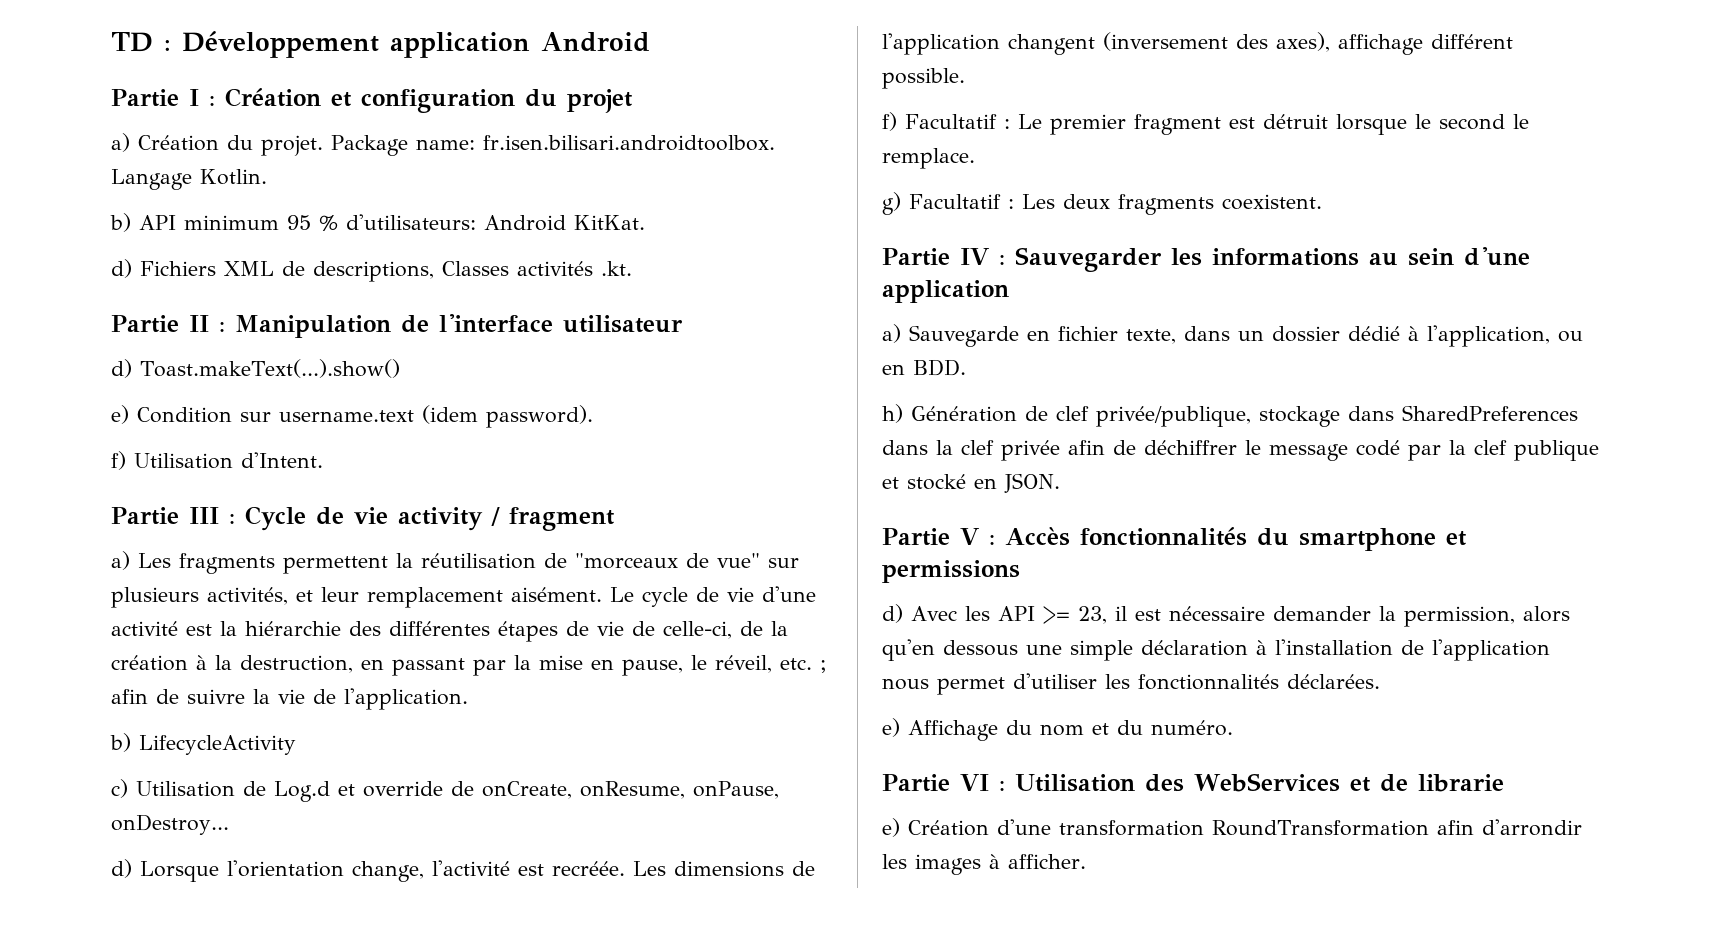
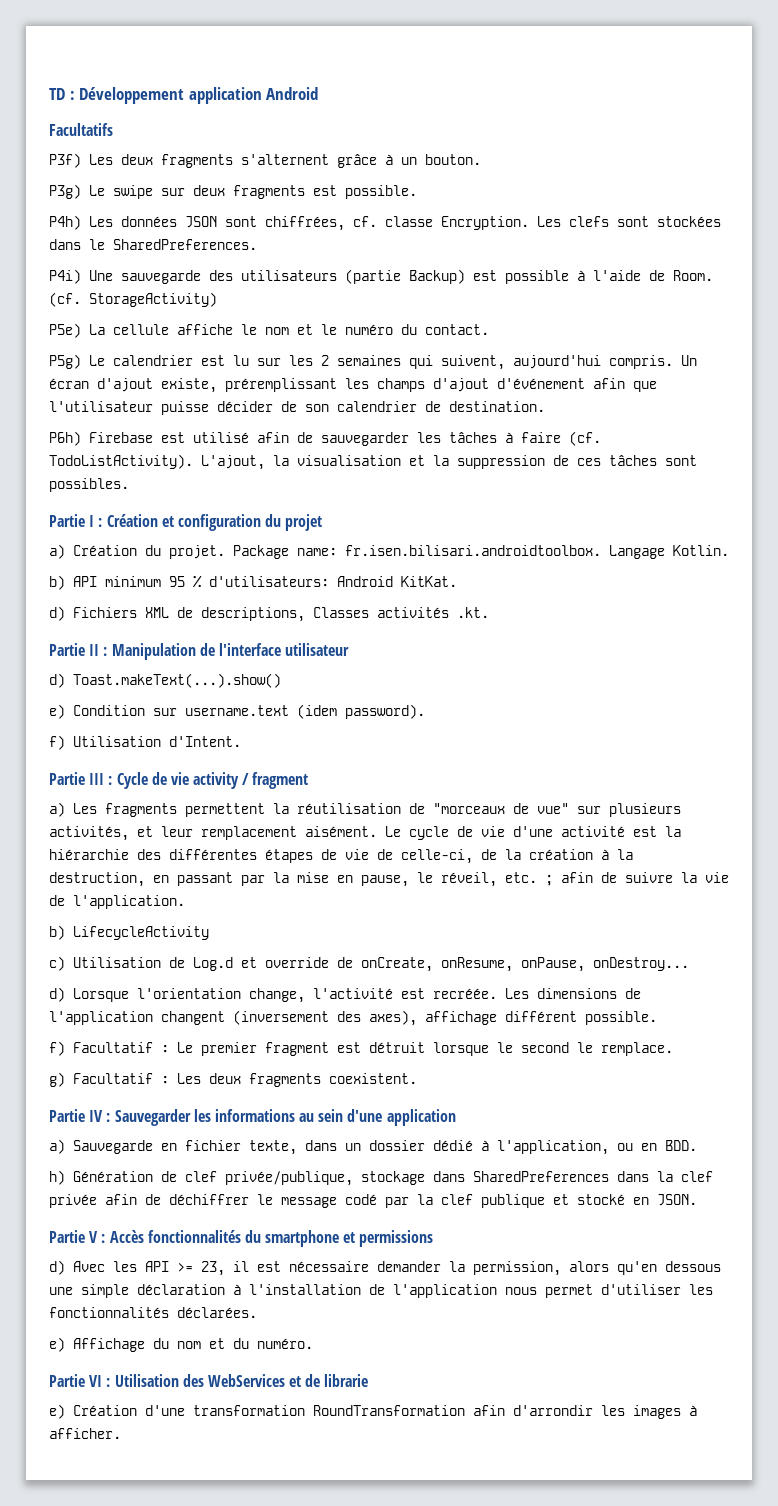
+ Facultatifs
+ P3f) Les deux fragments s'alternent grâce à un bouton.
+ P3g) Le swipe sur deux fragments est possible.
+ P4h) Les données JSON sont chiffrées, cf. classe Encryption. Les clefs sont stockées dans le SharedPreferences.
+ P4i) Une sauvegarde des utilisateurs (partie Backup) est possible à l'aide de Room. (cf. StorageActivity)
+ P5e) La cellule affiche le nom et le numéro du contact.
+ P5g) Le calendrier est lu sur les 2 semaines qui suivent, aujourd'hui compris. Un écran d'ajout existe, préremplissant les champs d'ajout d'événement afin que l'utilisateur puisse décider de son calendrier de destination.
+ P6h) Firebase est utilisé afin de sauvegarder les tâches à faire (cf. TodoListActivity). L'ajout, la visualisation et la suppression de ces tâches sont possibles.

